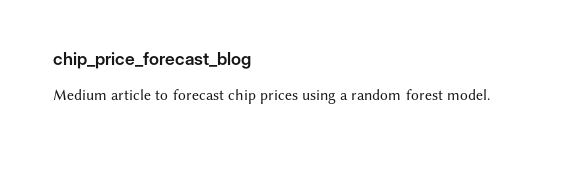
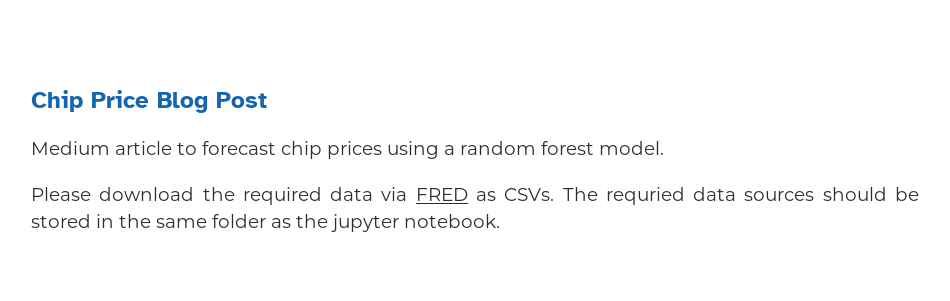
- chip_price_forecast_blog
+ Chip Price Blog Post
+ Please download the required data via FRED as CSVs. The requried data sources should be stored in the same folder as the jupyter notebook.

